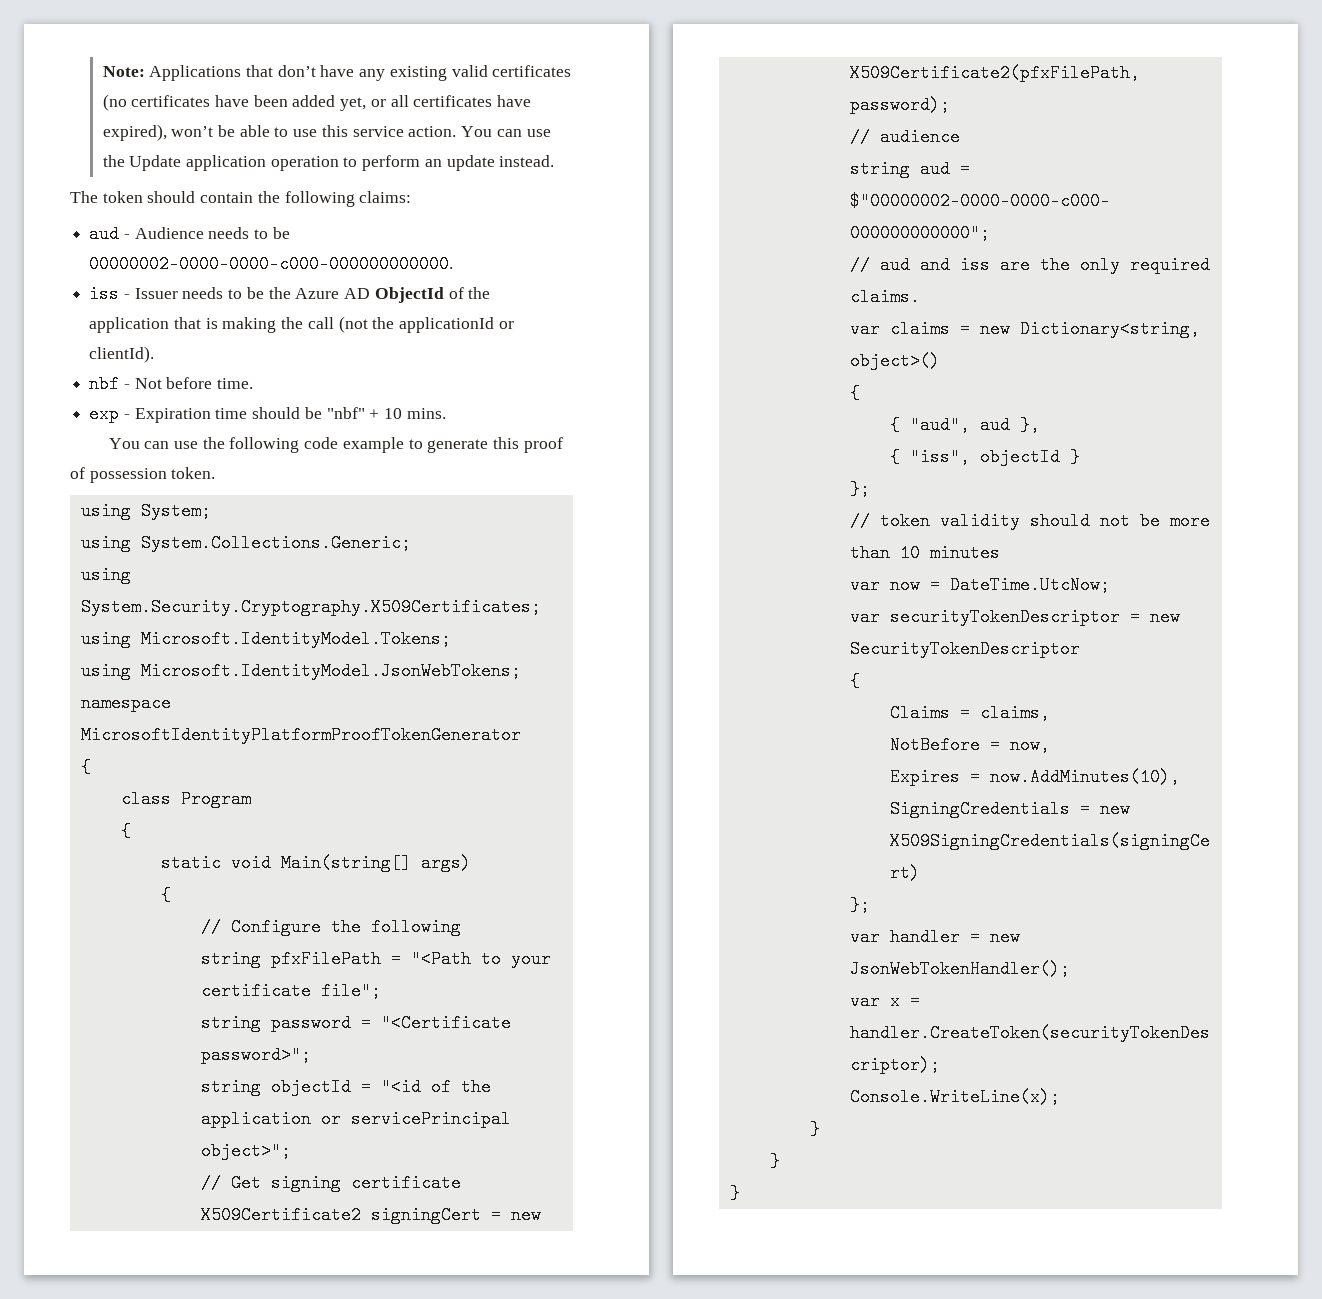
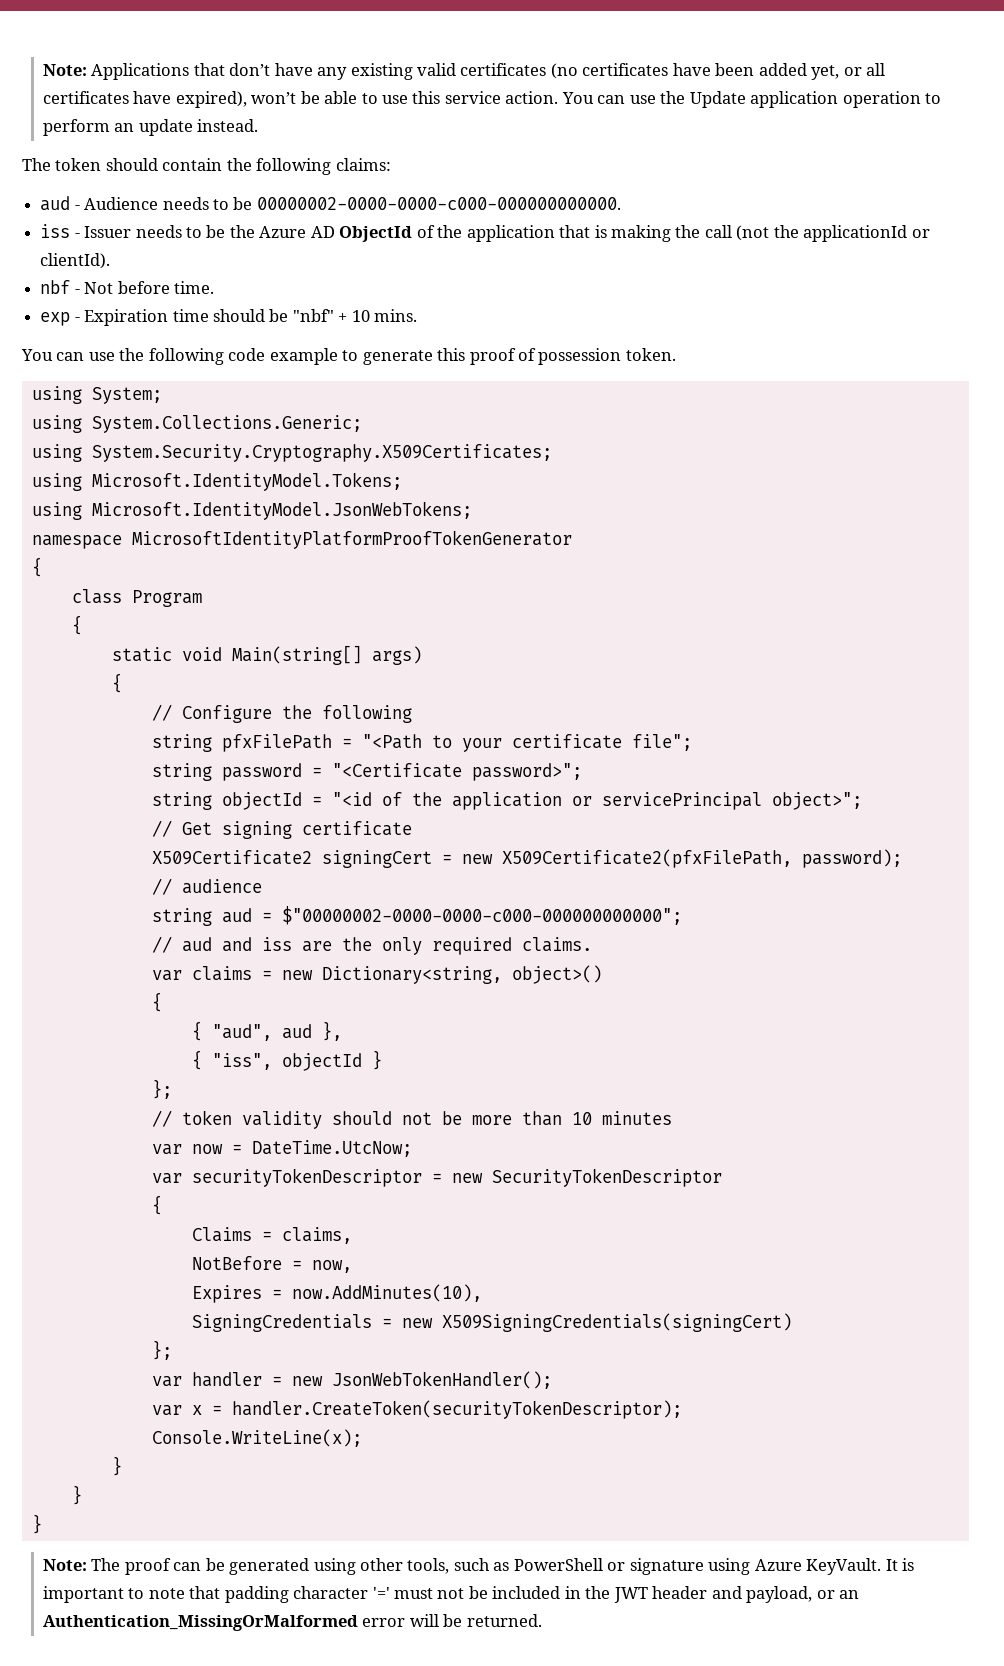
+ Note: The proof can be generated using other tools, such as PowerShell or signature using Azure KeyVault. It is important to note that padding character '=' must not be included in the JWT header and payload, or an Authentication_MissingOrMalformed error will be returned.

